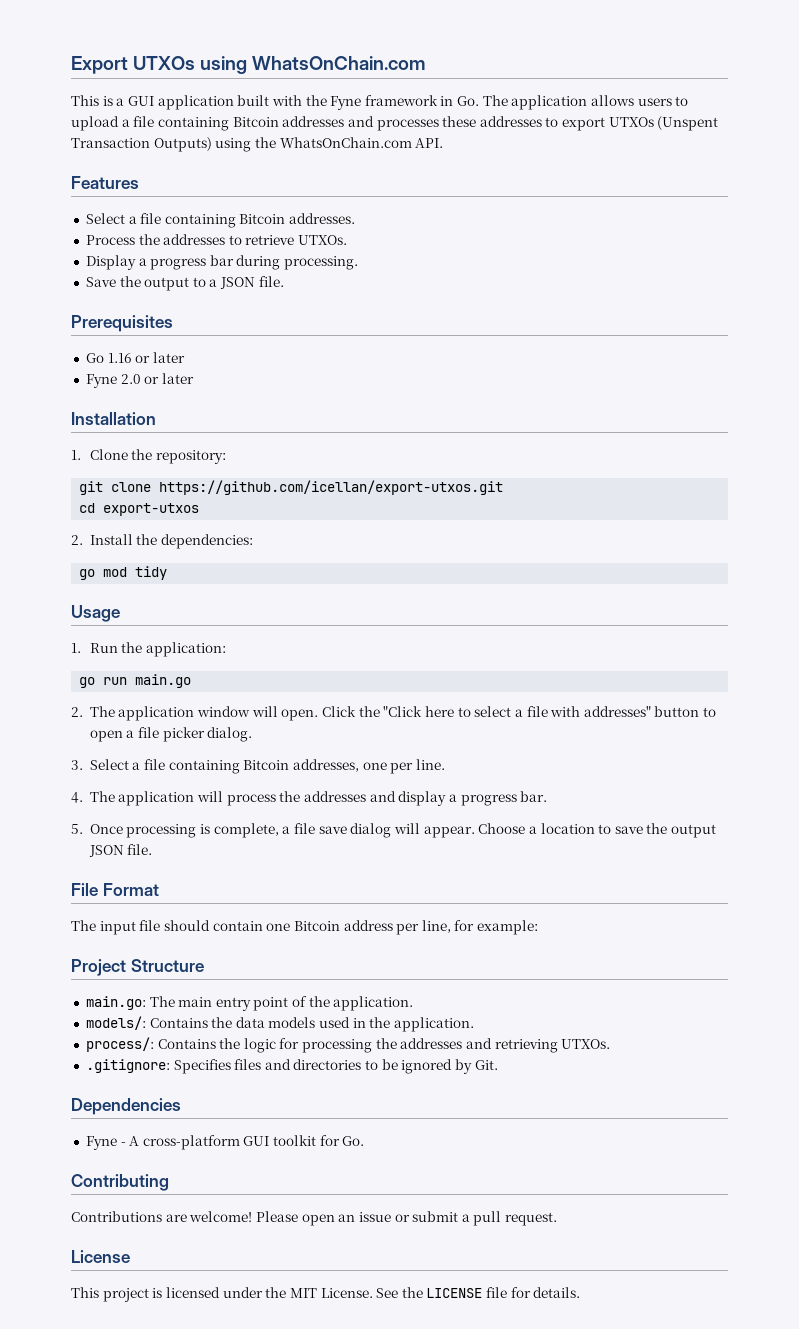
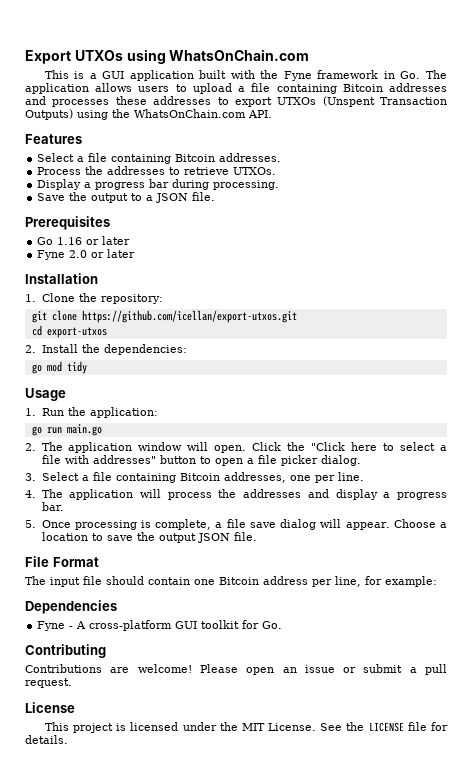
- Project Structure
- main.go: The main entry point of the application.
- models/: Contains the data models used in the application.
- process/: Contains the logic for processing the addresses and retrieving UTXOs.
- .gitignore: Specifies files and directories to be ignored by Git.

